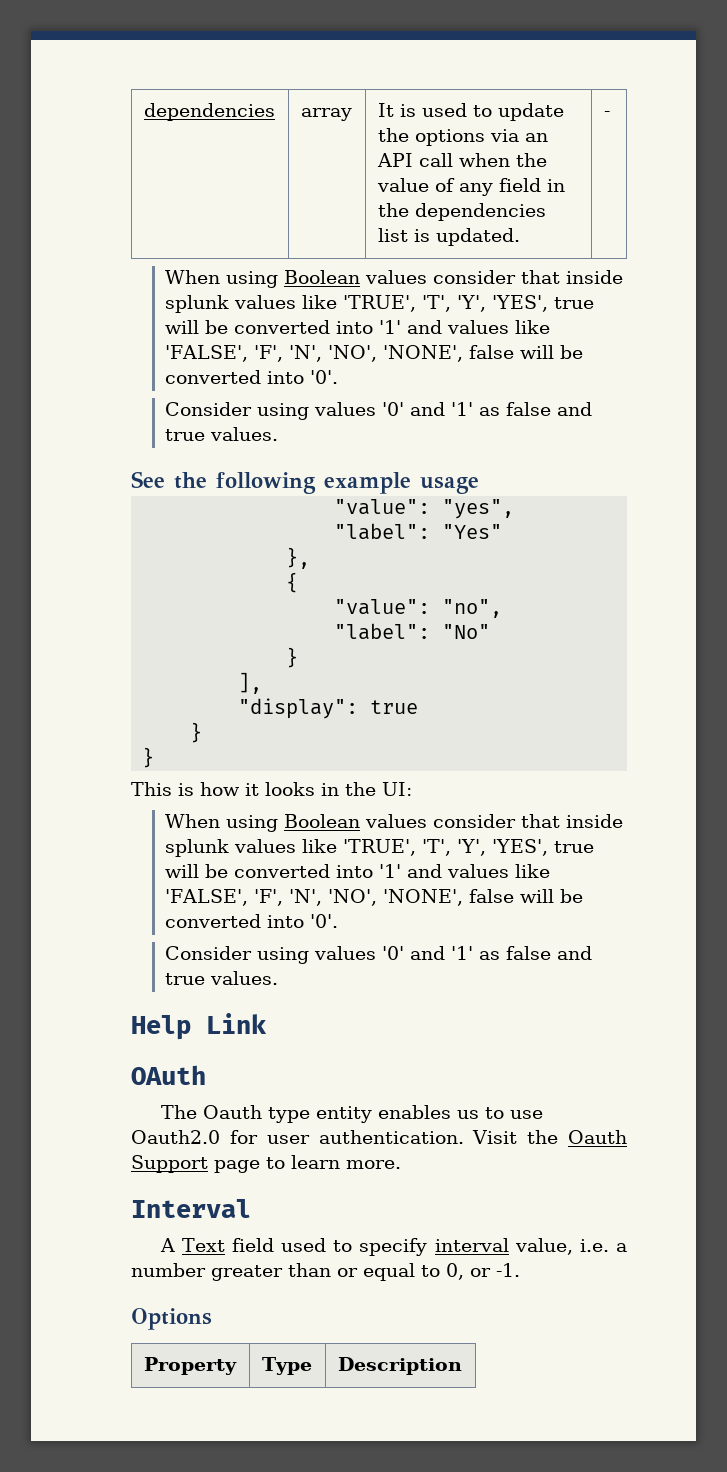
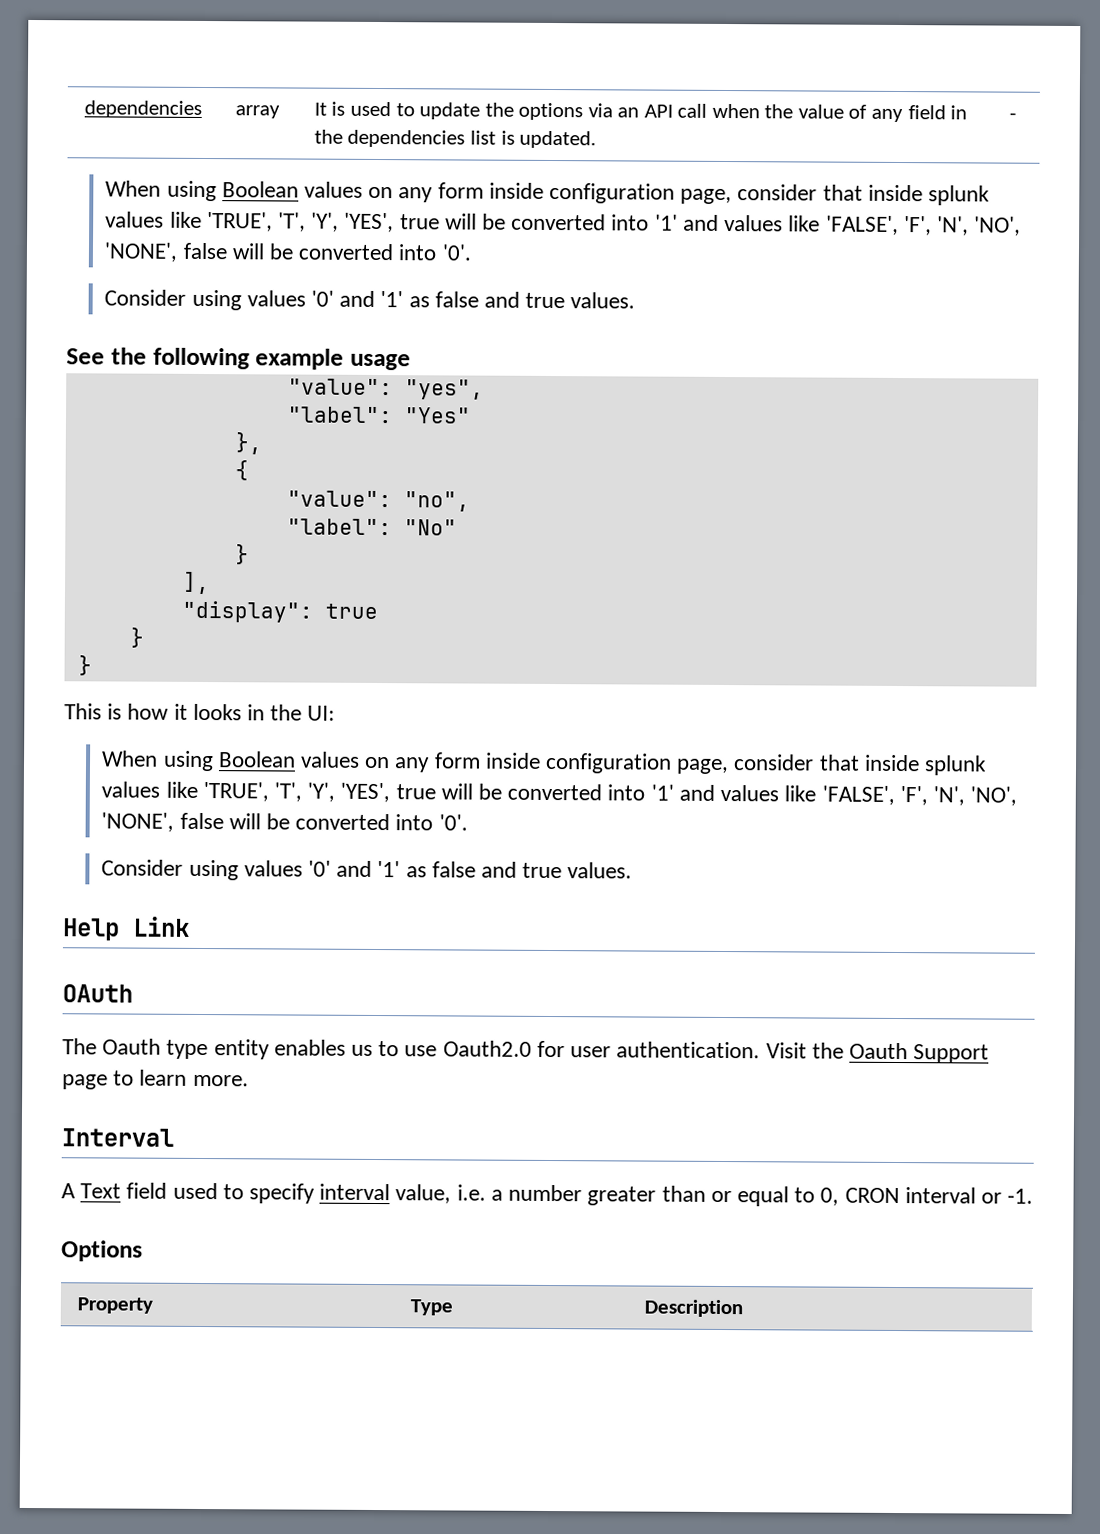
  dependencies | array | It is used to update the options via an API call when the value of any field in the dependencies list is updated. | -
- When using Boolean values consider that inside splunk values like 'TRUE', 'T', 'Y', 'YES', true will be converted into '1' and values like 'FALSE', 'F', 'N', 'NO', 'NONE', false will be converted into '0'.
+ When using Boolean values on any form inside configuration page, consider that inside splunk values like 'TRUE', 'T', 'Y', 'YES', true will be converted into '1' and values like 'FALSE', 'F', 'N', 'NO', 'NONE', false will be converted into '0'.
  This is how it looks in the UI:
- When using Boolean values consider that inside splunk values like 'TRUE', 'T', 'Y', 'YES', true will be converted into '1' and values like 'FALSE', 'F', 'N', 'NO', 'NONE', false will be converted into '0'.
+ When using Boolean values on any form inside configuration page, consider that inside splunk values like 'TRUE', 'T', 'Y', 'YES', true will be converted into '1' and values like 'FALSE', 'F', 'N', 'NO', 'NONE', false will be converted into '0'.
- A Text field used to specify interval value, i.e. a number greater than or equal to 0, or -1.
+ A Text field used to specify interval value, i.e. a number greater than or equal to 0, CRON interval or -1.

